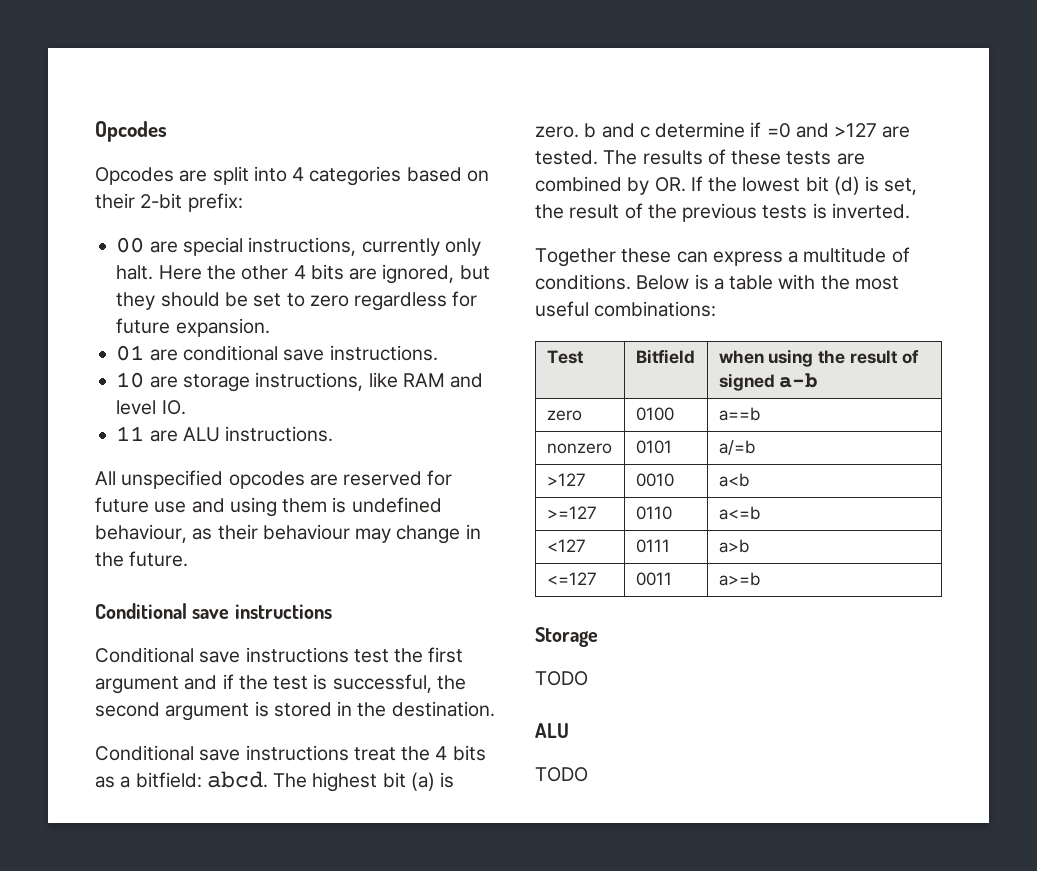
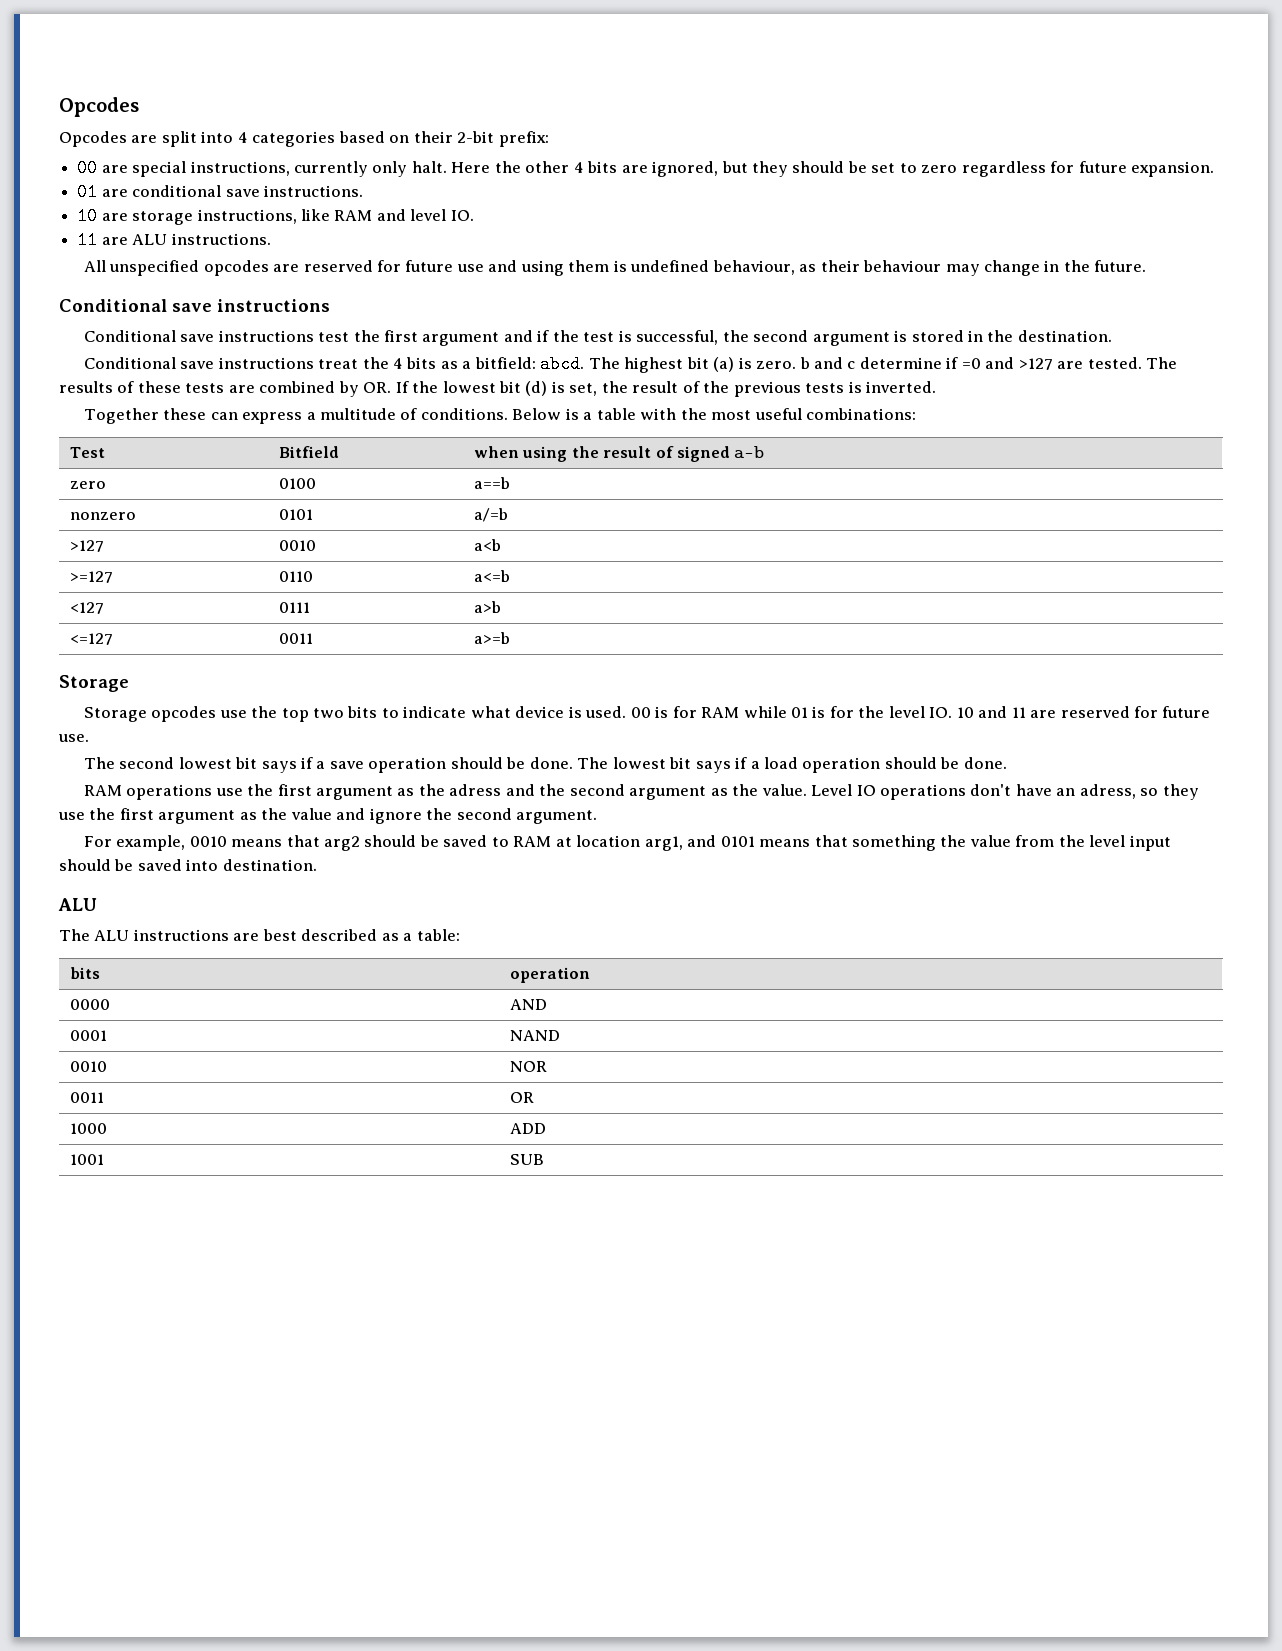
  <=127 | 0011 | a>=b
  Storage
- TODO
+ Storage opcodes use the top two bits to indicate what device is used. 00 is for RAM while 01 is for the level IO. 10 and 11 are reserved for future use.
+ The second lowest bit says if a save operation should be done. The lowest bit says if a load operation should be done.
+ RAM operations use the first argument as the adress and the second argument as the value. Level IO operations don't have an adress, so they use the first argument as the value and ignore the second argument.
+ For example, 0010 means that arg2 should be saved to RAM at location arg1, and 0101 means that something the value from the level input should be saved into destination.
  ALU
- TODO
+ The ALU instructions are best described as a table:
+ bits | operation
+ 0000 | AND
+ 0001 | NAND
+ 0010 | NOR
+ 0011 | OR
+ 1000 | ADD
+ 1001 | SUB

